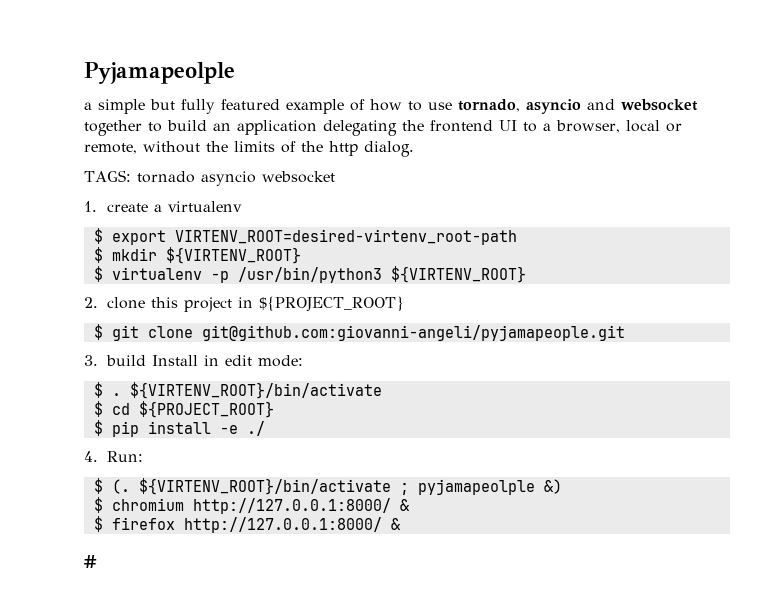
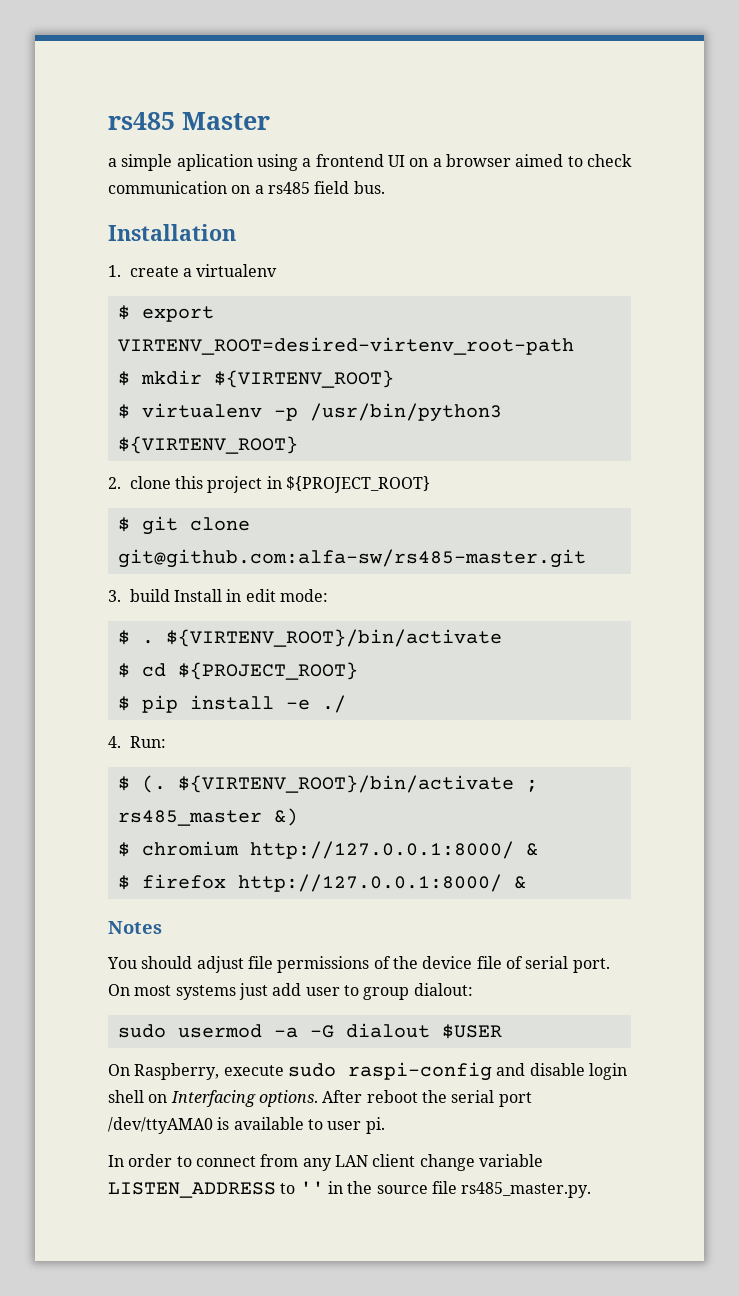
- Pyjamapeolple
+ rs485 Master
- a simple but fully featured example of how to use tornado, asyncio and websocket together to build an application delegating the frontend UI to a browser, local or remote, without the limits of the http dialog.
- TAGS: tornado asyncio websocket
+ a simple aplication using a frontend UI on a browser aimed to check communication on a rs485 field bus.
+ Installation
- $ git clone git@github.com:giovanni-angeli/pyjamapeople.git
+ $ git clone git@github.com:alfa-sw/rs485-master.git
- ${VIRTENV_ROOT}/bin/activate ; pyjamapeolple &)
+ ${VIRTENV_ROOT}/bin/activate ; rs485_master &)
- #
+ Notes
+ You should adjust file permissions of the device file of serial port. On most systems just add user to group dialout:
+ sudo usermod -a -G dialout $USER
+ On Raspberry, execute sudo raspi-config and disable login shell on Interfacing options. After reboot the serial port /dev/ttyAMA0 is available to user pi.
+ In order to connect from any LAN client change variable LISTEN_ADDRESS to '' in the source file rs485_master.py.

